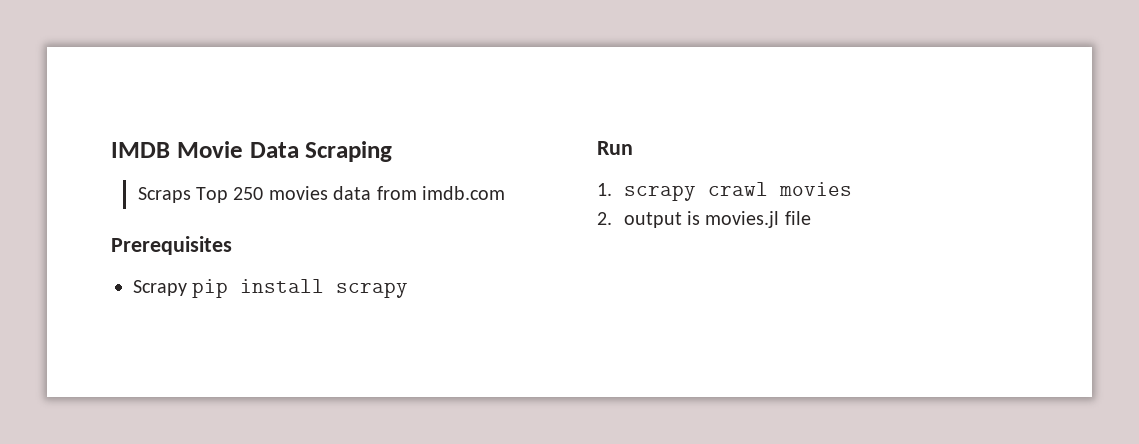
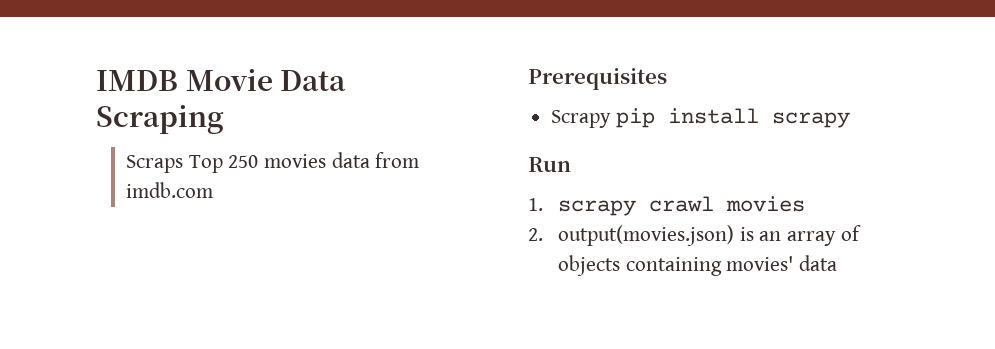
- 2. output is movies.jl file
+ 2. output(movies.json) is an array of objects containing movies' data

